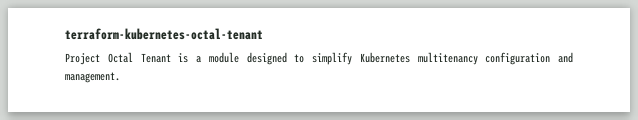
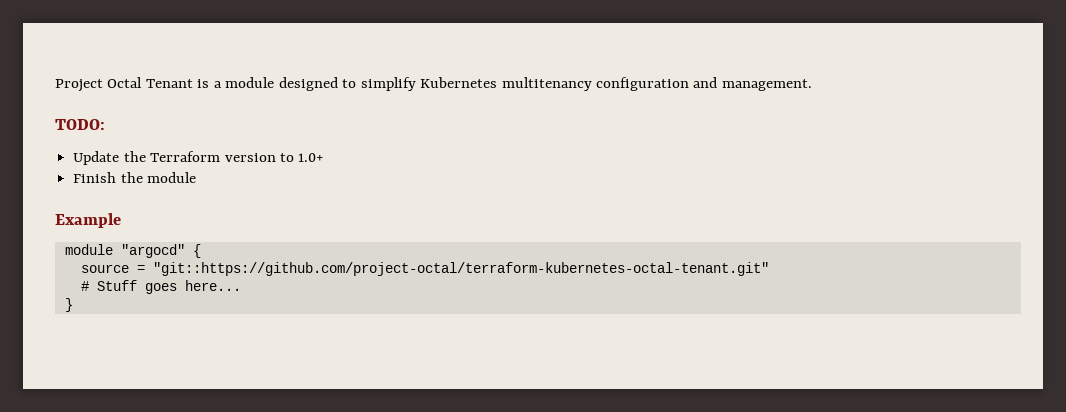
- terraform-kubernetes-octal-tenant
+ TODO:
+ Update the Terraform version to 1.0+
+ Finish the module
+ Example
+ module "argocd" {
+ source = "git::https://github.com/project-octal/terraform-kubernetes-octal-tenant.git"
+ # Stuff goes here...
+ }

